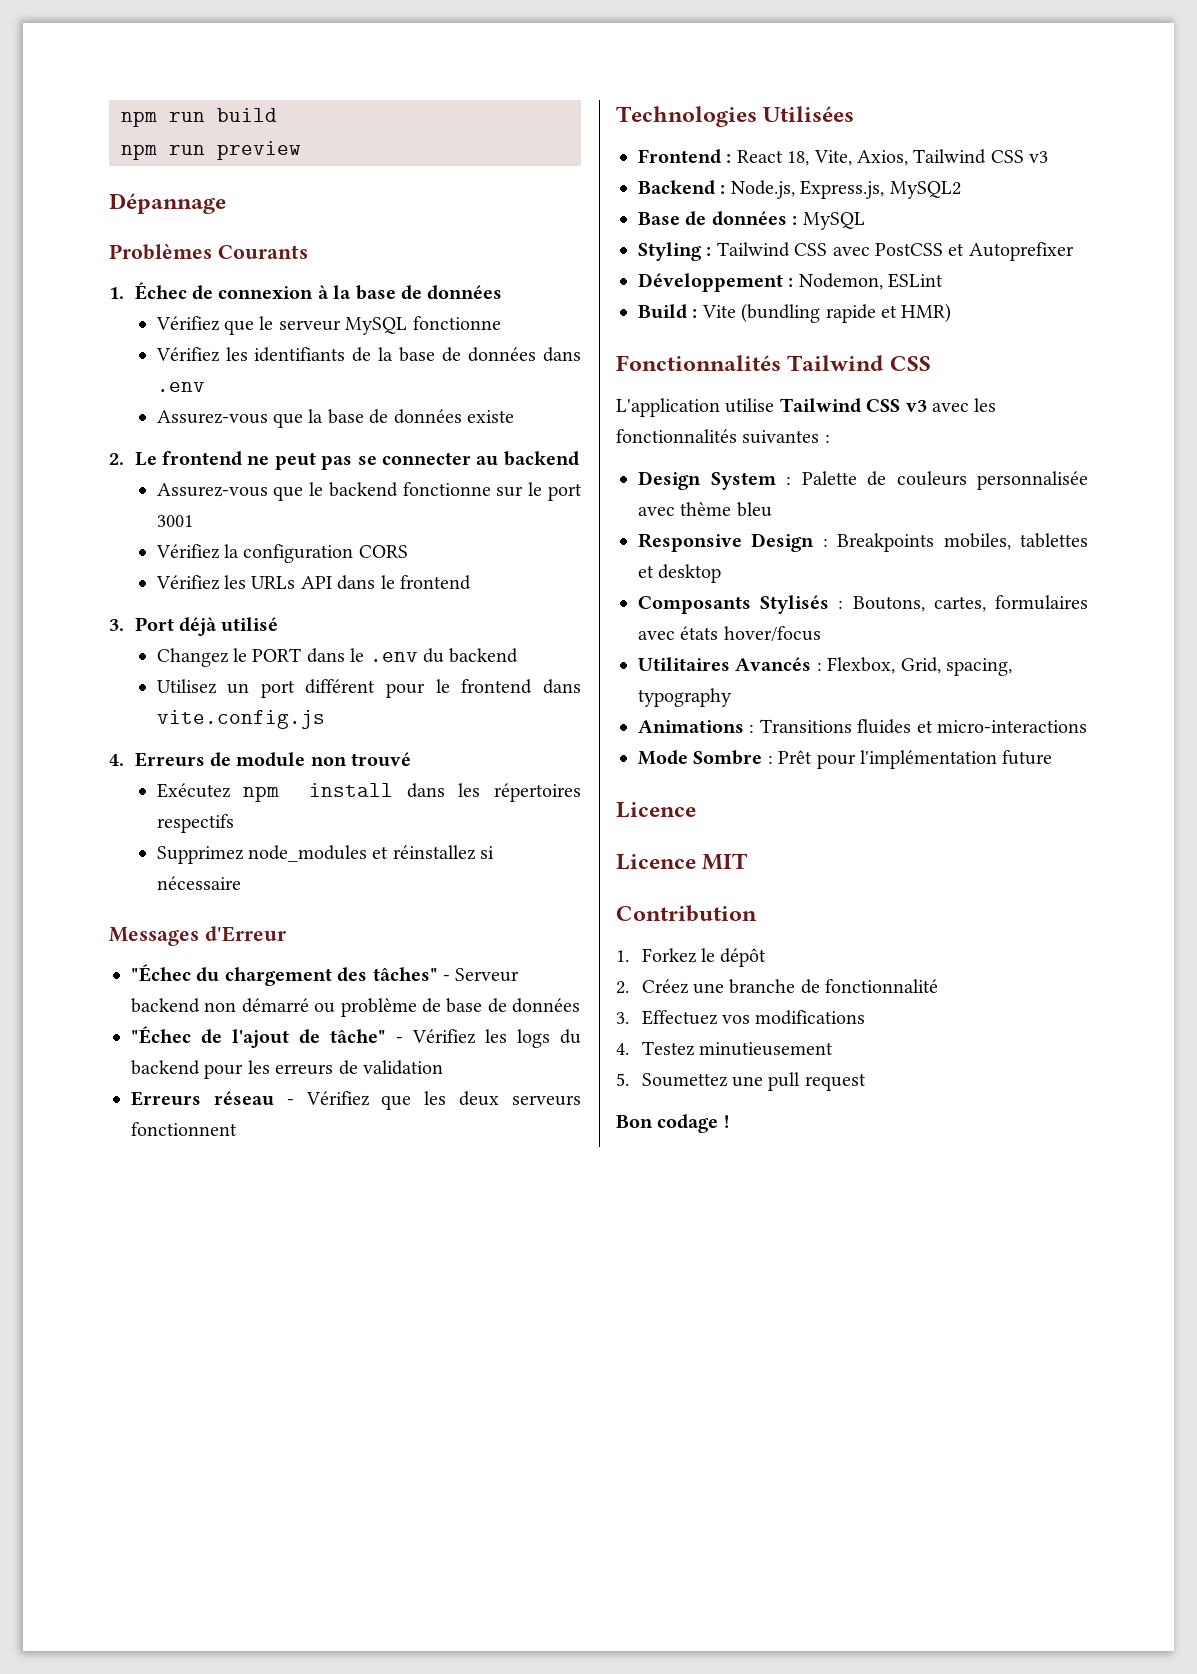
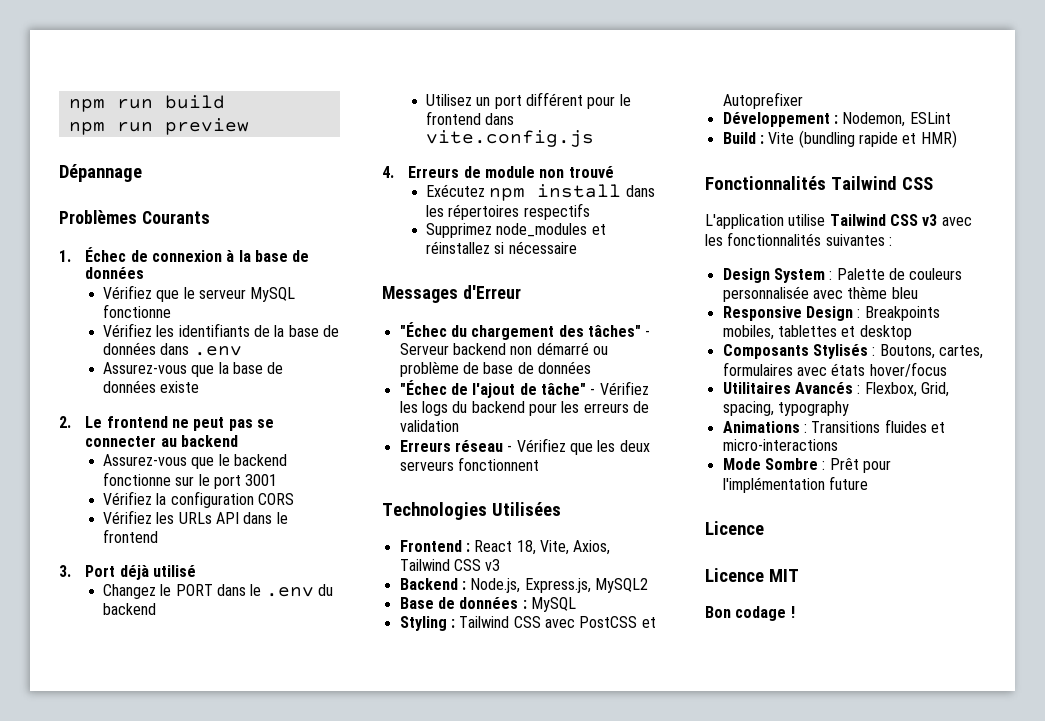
- Contribution
- 1. Forkez le dépôt
- 2. Créez une branche de fonctionnalité
- 3. Effectuez vos modifications
- 4. Testez minutieusement
- 5. Soumettez une pull request

